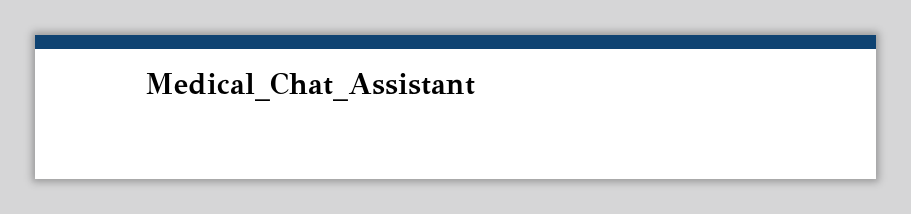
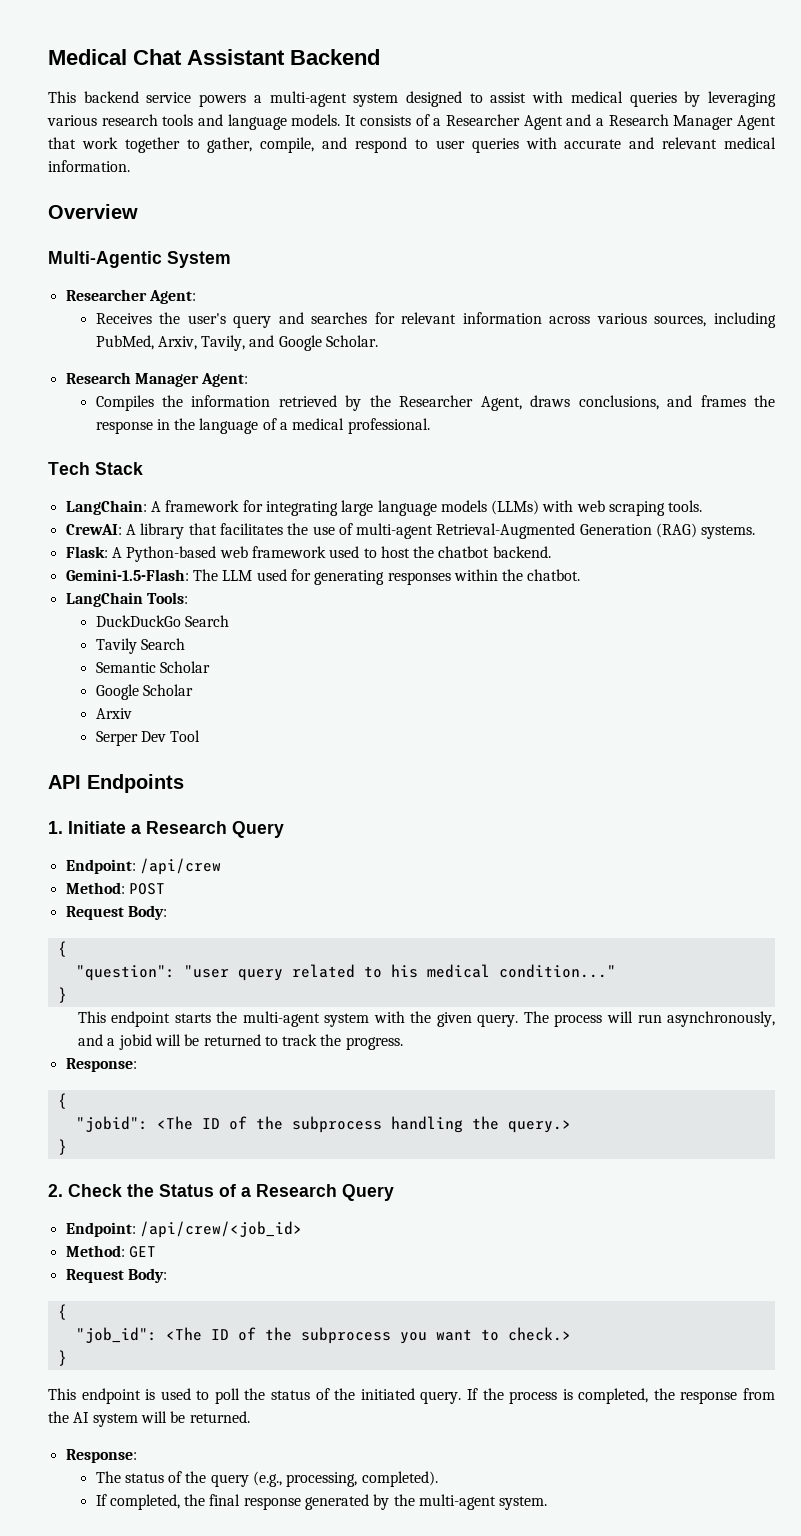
- Medical_Chat_Assistant
+ Medical Chat Assistant Backend
+ This backend service powers a multi-agent system designed to assist with medical queries by leveraging various research tools and language models. It consists of a Researcher Agent and a Research Manager Agent that work together to gather, compile, and respond to user queries with accurate and relevant medical information.
+ Overview
+ Multi-Agentic System
+ Researcher Agent:
+ Receives the user's query and searches for relevant information across various sources, including PubMed, Arxiv, Tavily, and Google Scholar.
+ Research Manager Agent:
+ Compiles the information retrieved by the Researcher Agent, draws conclusions, and frames the response in the language of a medical professional.
+ Tech Stack
+ LangChain: A framework for integrating large language models (LLMs) with web scraping tools.
+ CrewAI: A library that facilitates the use of multi-agent Retrieval-Augmented Generation (RAG) systems.
+ Flask: A Python-based web framework used to host the chatbot backend.
+ Gemini-1.5-Flash: The LLM used for generating responses within the chatbot.
+ LangChain Tools:
+ DuckDuckGo Search
+ Tavily Search
+ Semantic Scholar
+ Google Scholar
+ Arxiv
+ Serper Dev Tool
+ API Endpoints
+ 1. Initiate a Research Query
+ Endpoint: /api/crew
+ Method: POST
+ Request Body:
+ {
+ "question": "user query related to his medical condition..."
+ }
+ This endpoint starts the multi-agent system with the given query. The process will run asynchronously, and a jobid will be returned to track the progress.
+ Response:
+ {
+ "jobid": <The ID of the subprocess handling the query.>
+ }
+ 2. Check the Status of a Research Query
+ Endpoint: /api/crew/<job_id>
+ Method: GET
+ Request Body:
+ {
+ "job_id": <The ID of the subprocess you want to check.>
+ }
+ This endpoint is used to poll the status of the initiated query. If the process is completed, the response from the AI system will be returned.
+ Response:
+ The status of the query (e.g., processing, completed).
+ If completed, the final response generated by the multi-agent system.

